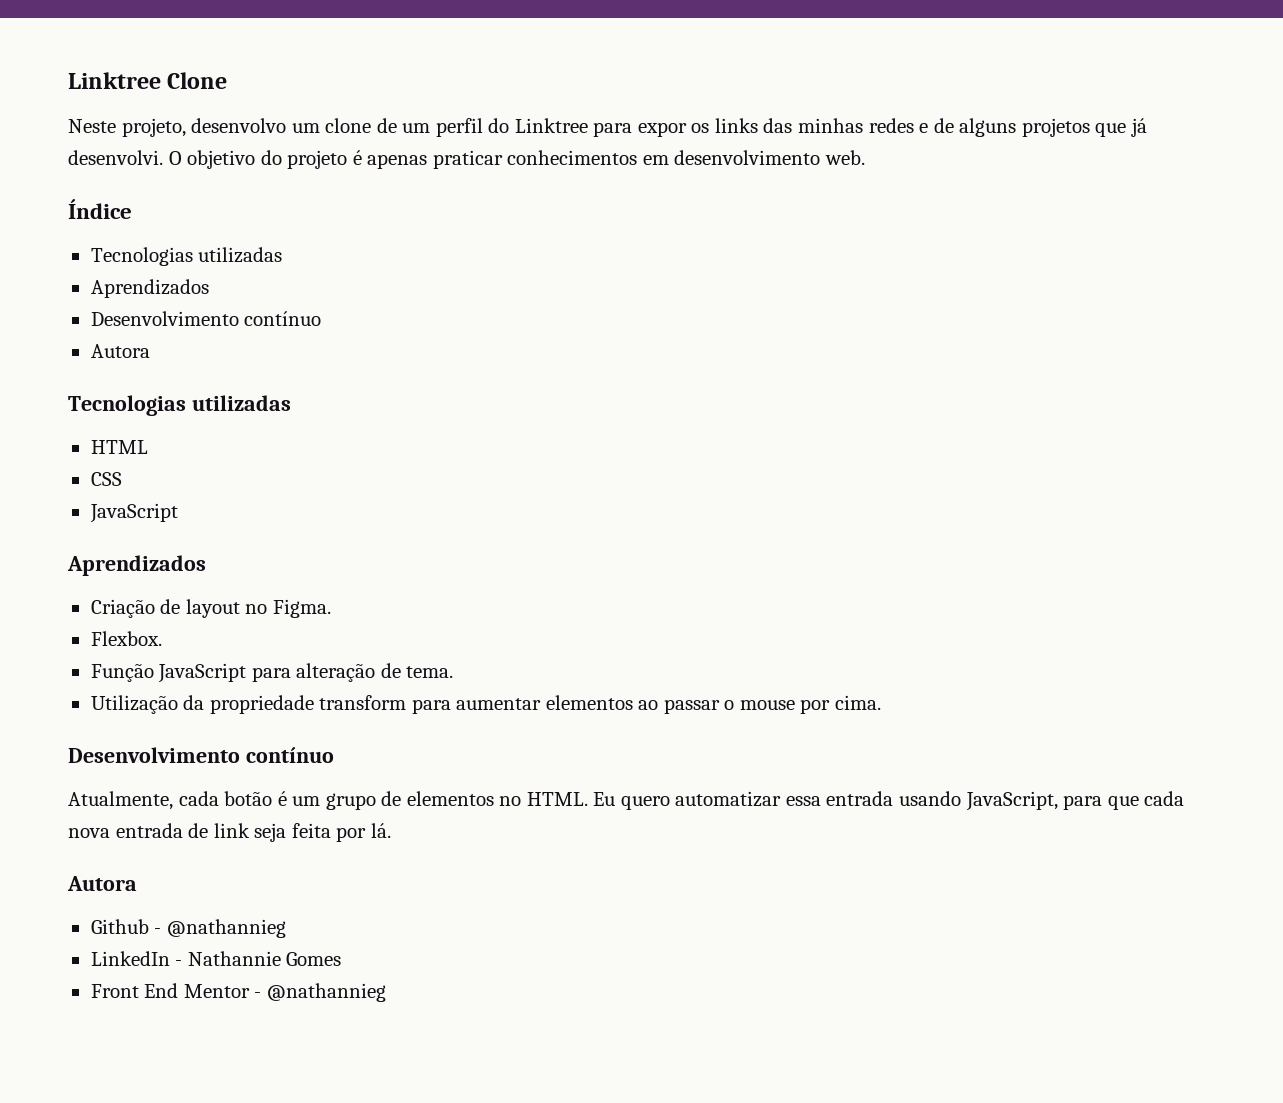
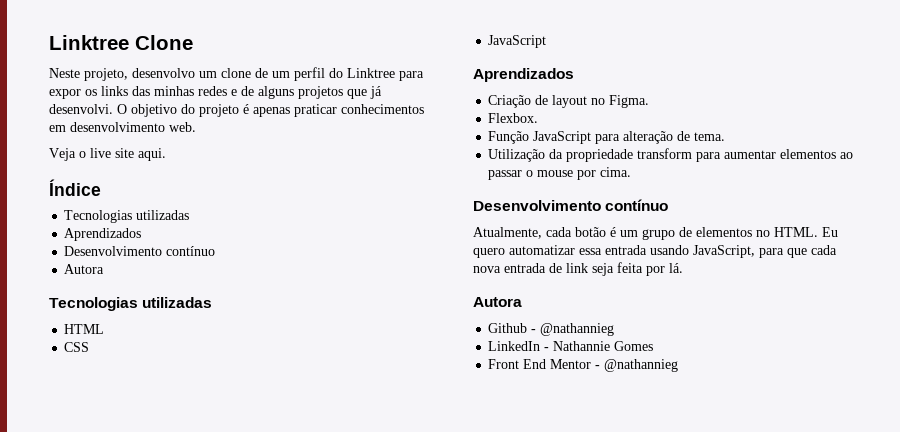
+ Veja o live site aqui.

